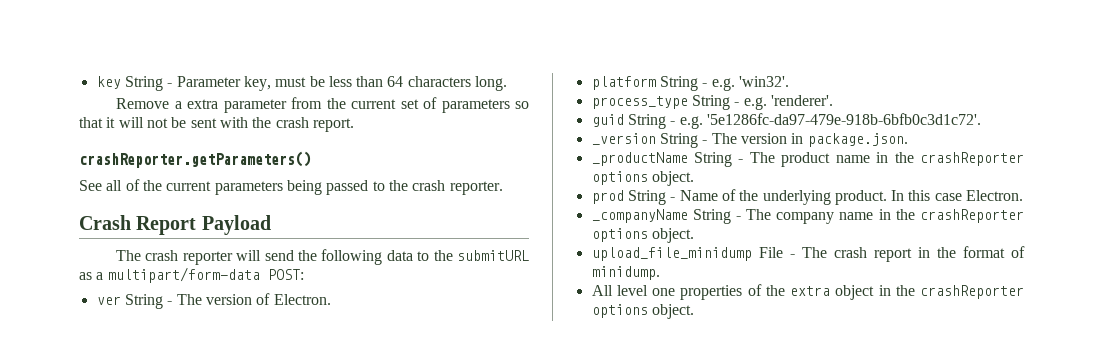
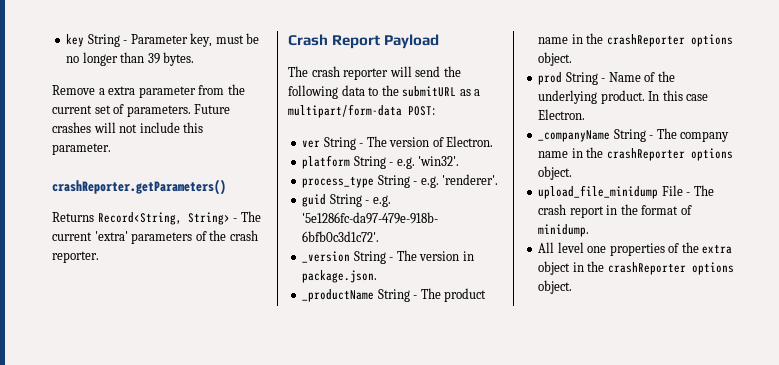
- key String - Parameter key, must be less than 64 characters long.
+ key String - Parameter key, must be no longer than 39 bytes.
- Remove a extra parameter from the current set of parameters so that it will not be sent with the crash report.
+ Remove a extra parameter from the current set of parameters. Future crashes will not include this parameter.
  crashReporter.getParameters()
- See all of the current parameters being passed to the crash reporter.
+ Returns Record<String, String> - The current 'extra' parameters of the crash reporter.

